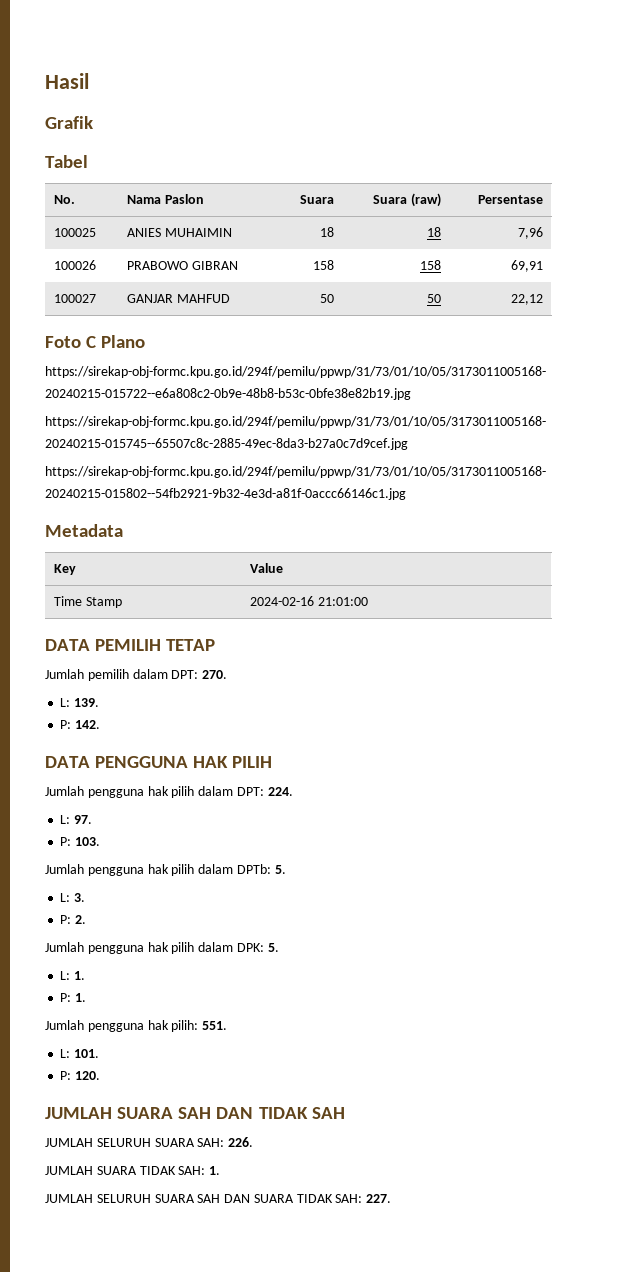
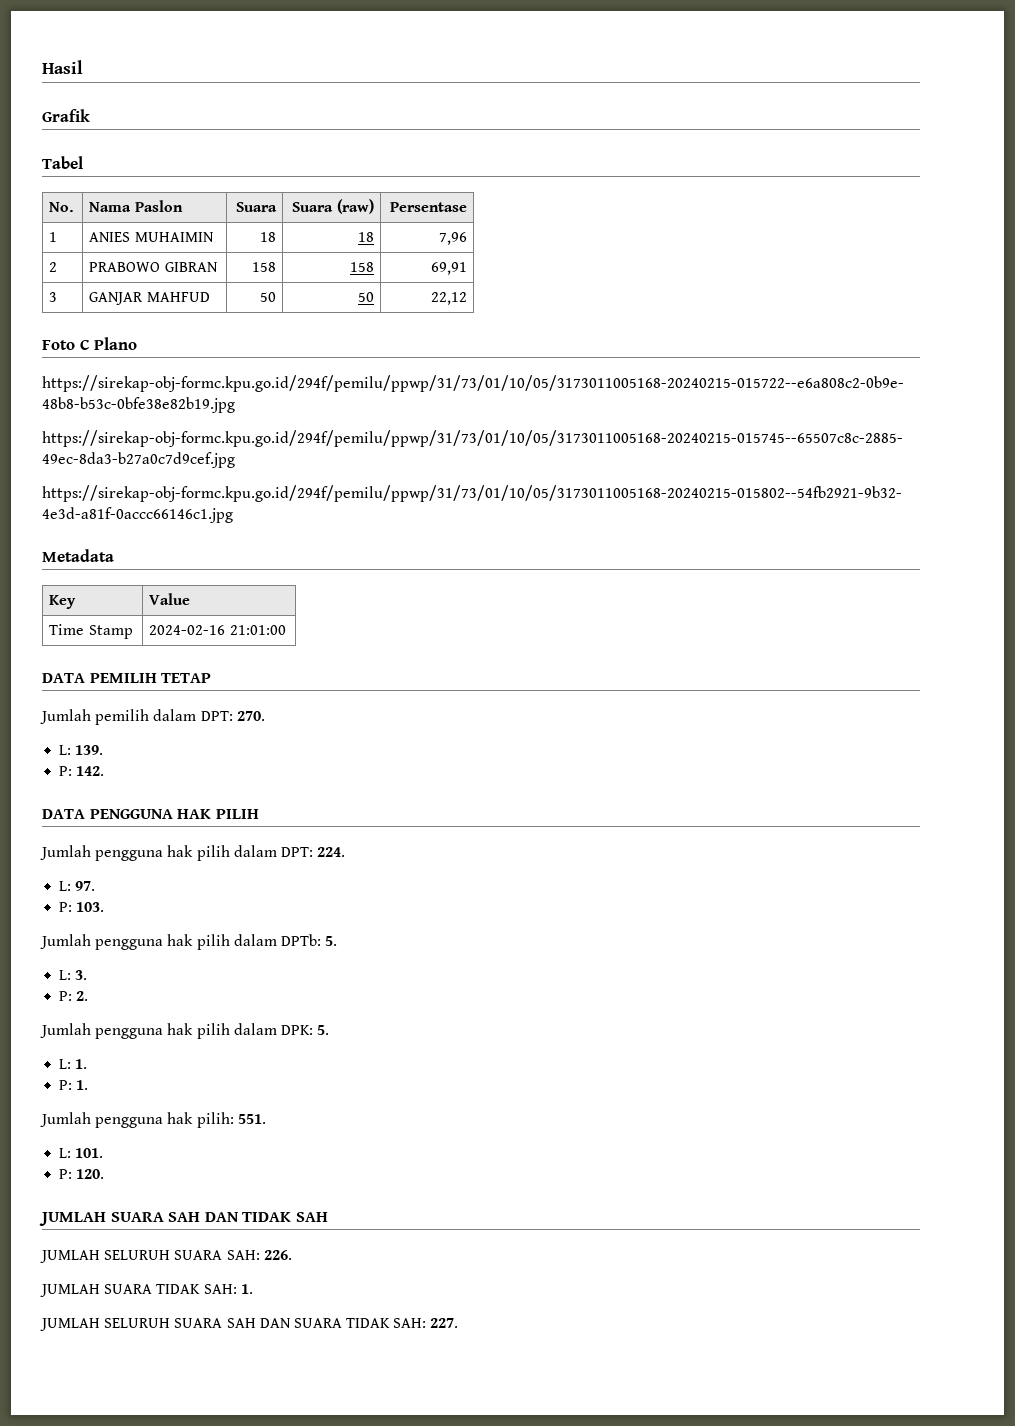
- 100025 | ANIES MUHAIMIN | 18 | 18 | 7,96
+ 1 | ANIES MUHAIMIN | 18 | 18 | 7,96
- 100026 | PRABOWO GIBRAN | 158 | 158 | 69,91
+ 2 | PRABOWO GIBRAN | 158 | 158 | 69,91
- 100027 | GANJAR MAHFUD | 50 | 50 | 22,12
+ 3 | GANJAR MAHFUD | 50 | 50 | 22,12

